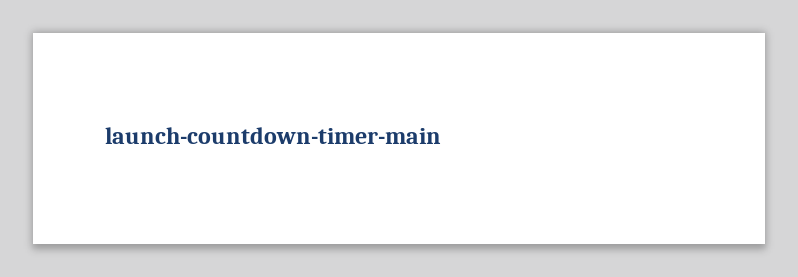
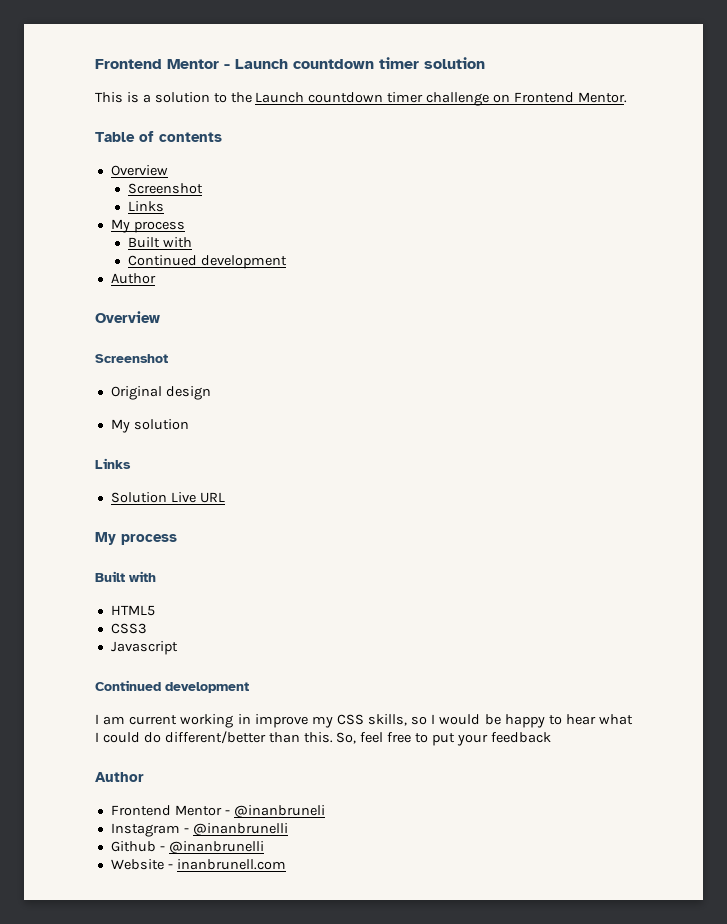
- launch-countdown-timer-main
+ Frontend Mentor - Launch countdown timer solution
+ This is a solution to the Launch countdown timer challenge on Frontend Mentor.
+ Table of contents
+ Overview
+ Screenshot
+ Links
+ My process
+ Built with
+ Continued development
+ Author
+ Overview
+ Screenshot
+ Original design
+ My solution
+ Links
+ Solution Live URL
+ My process
+ Built with
+ HTML5
+ CSS3
+ Javascript
+ Continued development
+ I am current working in improve my CSS skills, so I would be happy to hear what I could do different/better than this. So, feel free to put your feedback
+ Author
+ Frontend Mentor - @inanbruneli
+ Instagram - @inanbrunelli
+ Github - @inanbrunelli
+ Website - inanbrunell.com

